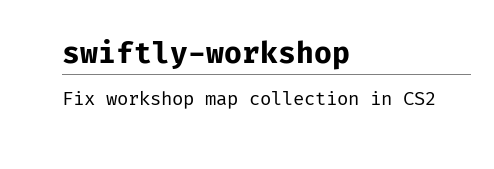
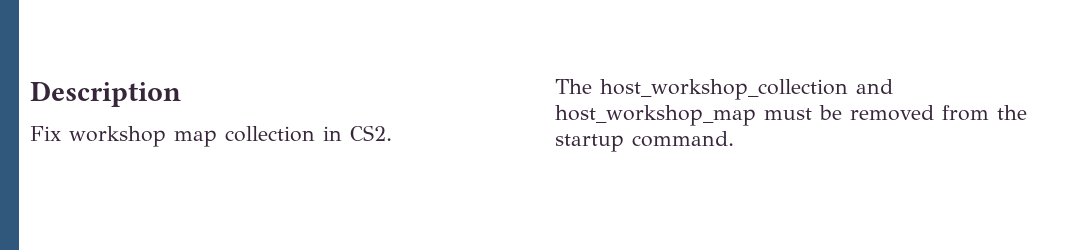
- swiftly-workshop
+ Description
- Fix workshop map collection in CS2
+ Fix workshop map collection in CS2.
+ The host_workshop_collection and host_workshop_map must be removed from the startup command.

